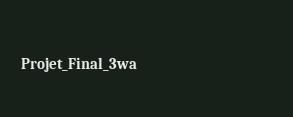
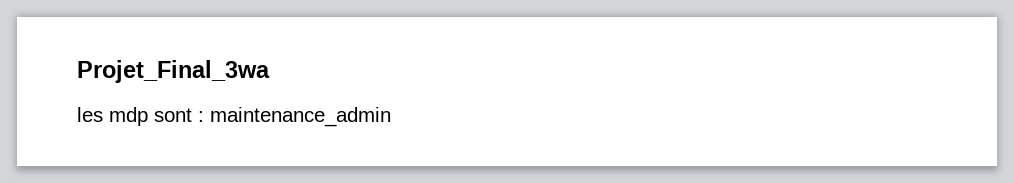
+ les mdp sont : maintenance_admin

